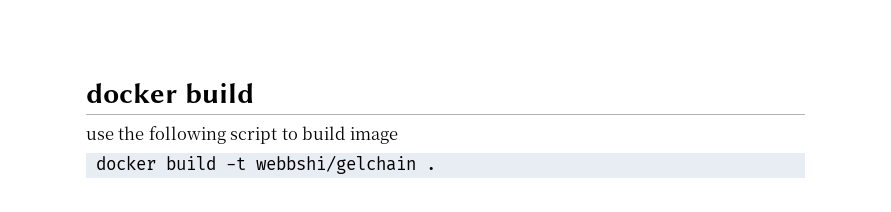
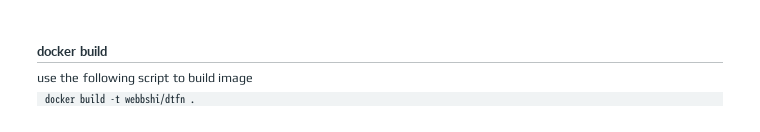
- docker build -t webbshi/gelchain .
+ docker build -t webbshi/dtfn .

